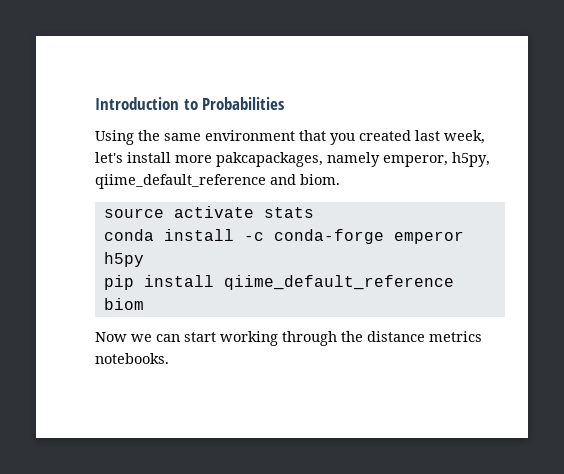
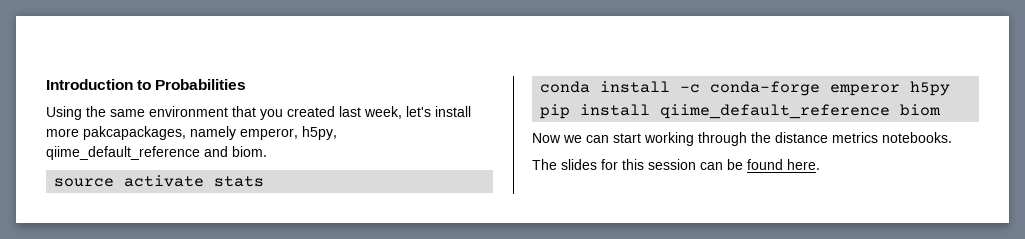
+ The slides for this session can be found here.

